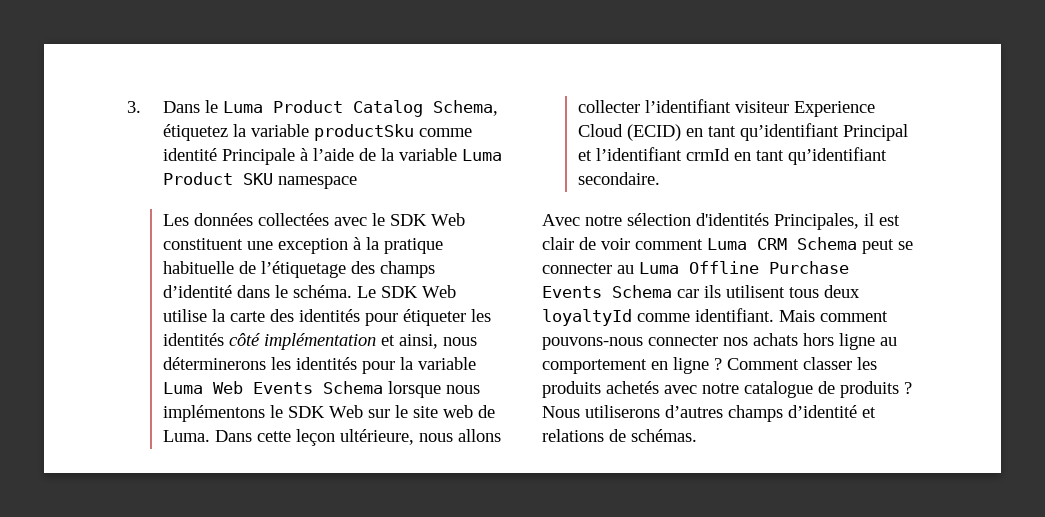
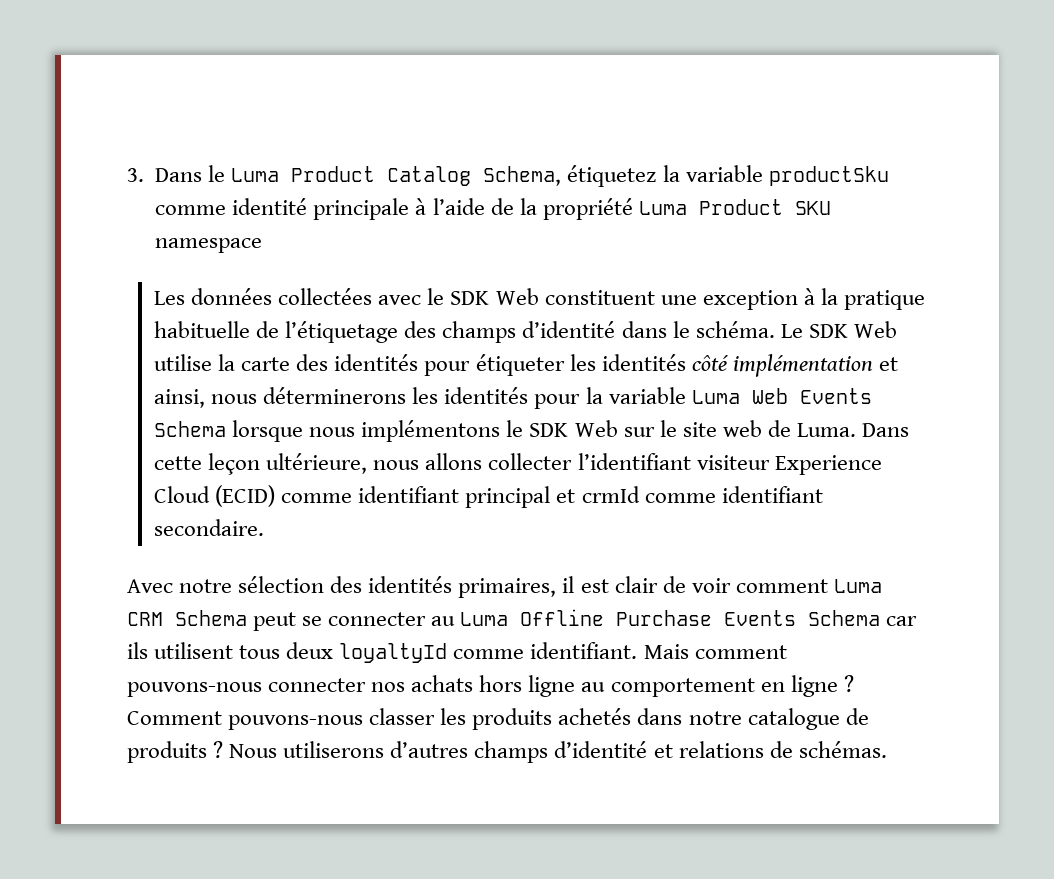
- 3. Dans le Luma Product Catalog Schema, étiquetez la variable productSku comme identité Principale à l’aide de la variable Luma Product SKU namespace
+ 3. Dans le Luma Product Catalog Schema, étiquetez la variable productSku comme identité principale à l’aide de la propriété Luma Product SKU namespace
- Dans cette leçon ultérieure, nous allons collecter l’identifiant visiteur Experience Cloud (ECID) en tant qu’identifiant Principal et l’identifiant crmId en tant qu’identifiant secondaire.
+ Dans cette leçon ultérieure, nous allons collecter l’identifiant visiteur Experience Cloud (ECID) comme identifiant principal et crmId comme identifiant secondaire.
- Avec notre sélection d'identités Principales, il est clair de voir comment Luma CRM Schema peut se connecter au Luma Offline Purchase Events Schema car ils utilisent tous deux loyaltyId comme identifiant.
+ Avec notre sélection des identités primaires, il est clair de voir comment Luma CRM Schema peut se connecter au Luma Offline Purchase Events Schema car ils utilisent tous deux loyaltyId comme identifiant.
- Comment classer les produits achetés avec notre catalogue de produits ?
+ Comment pouvons-nous classer les produits achetés dans notre catalogue de produits ?

